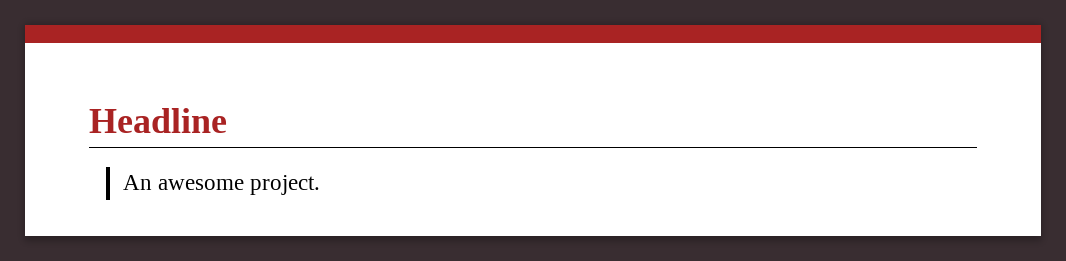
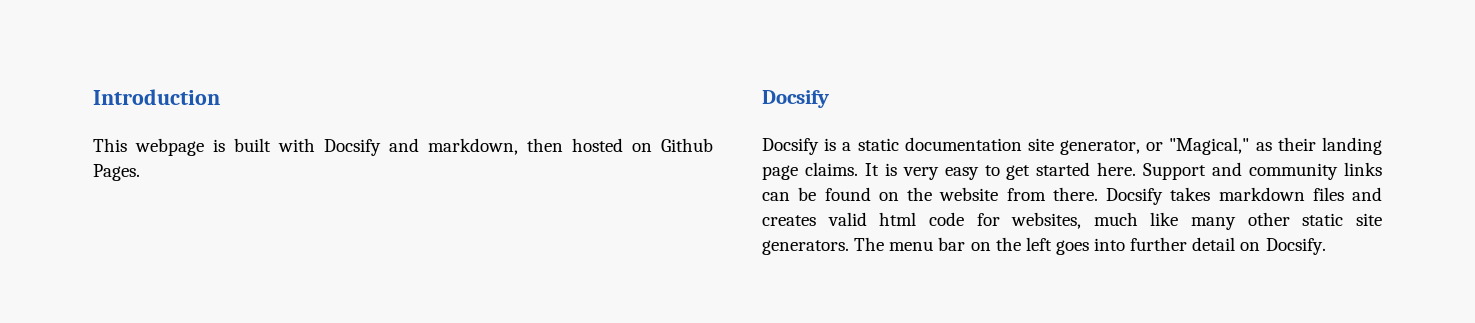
- Headline
- An awesome project.
+ Introduction
+ This webpage is built with Docsify and markdown, then hosted on Github Pages.
+ Docsify
+ Docsify is a static documentation site generator, or "Magical," as their landing page claims. It is very easy to get started here. Support and community links can be found on the website from there. Docsify takes markdown files and creates valid html code for websites, much like many other static site generators. The menu bar on the left goes into further detail on Docsify.

